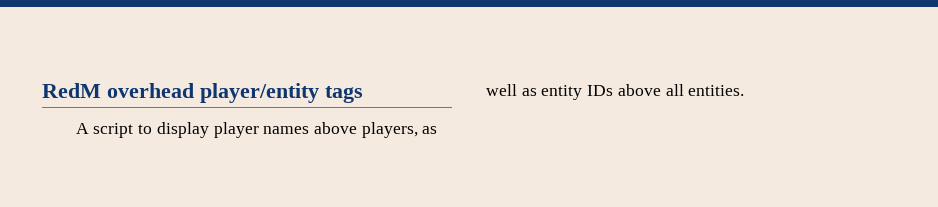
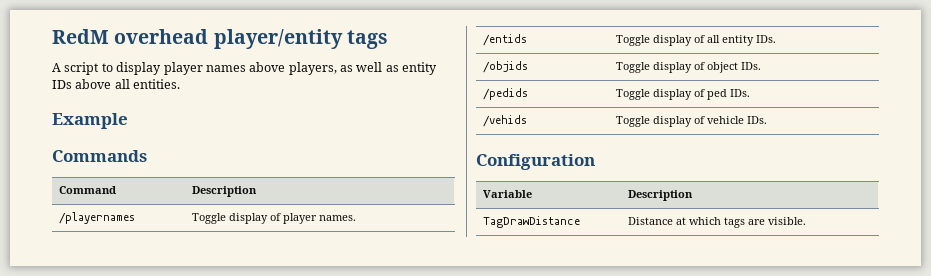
+ Example
+ Commands
+ Command | Description
+ /playernames | Toggle display of player names.
+ /entids | Toggle display of all entity IDs.
+ /objids | Toggle display of object IDs.
+ /pedids | Toggle display of ped IDs.
+ /vehids | Toggle display of vehicle IDs.
+ Configuration
+ Variable | Description
+ TagDrawDistance | Distance at which tags are visible.

